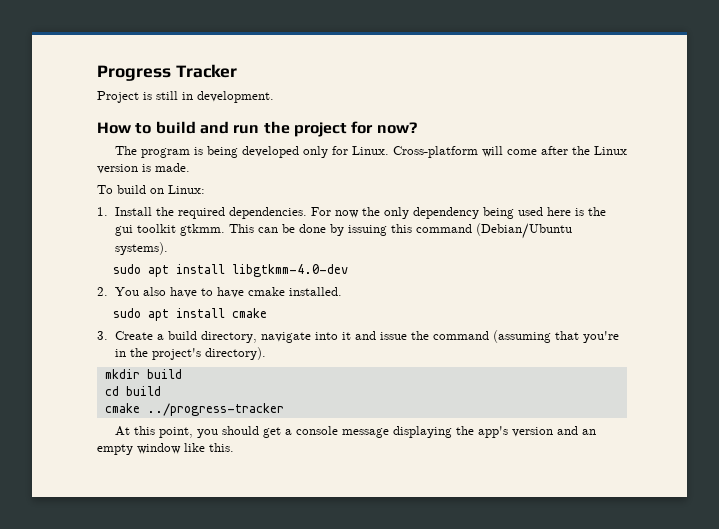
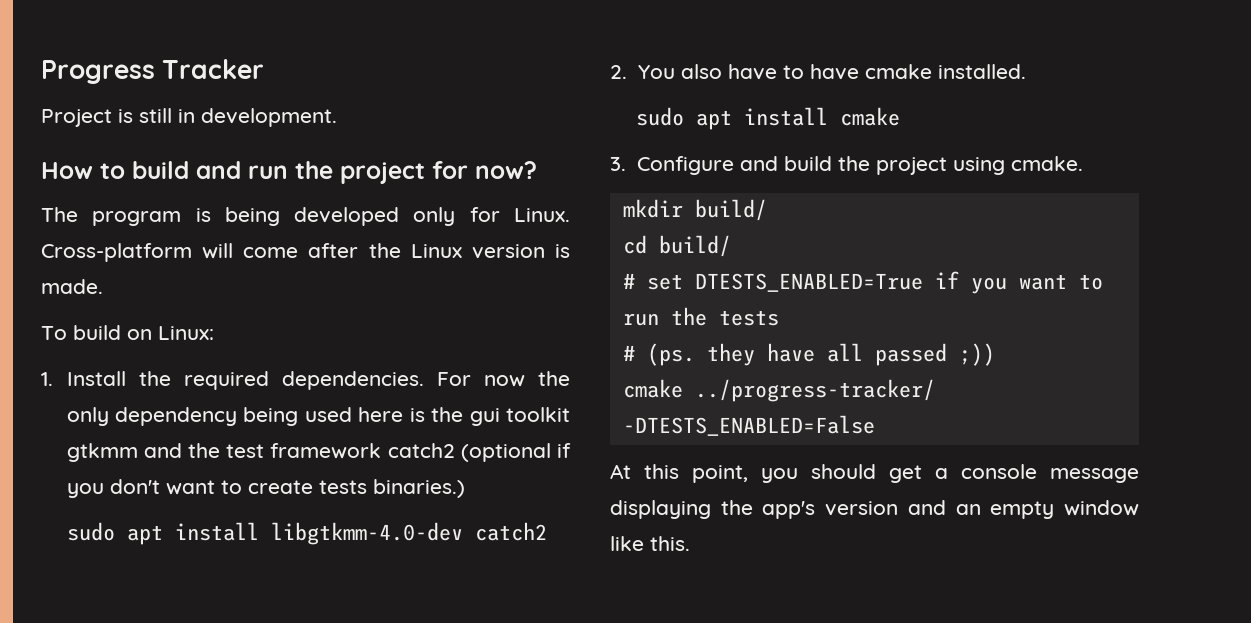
- For now the only dependency being used here is the gui toolkit gtkmm. This can be done by issuing this command (Debian/Ubuntu systems).
+ For now the only dependency being used here is the gui toolkit gtkmm and the test framework catch2 (optional if you don't want to create tests binaries.)
- sudo apt install libgtkmm-4.0-dev
+ sudo apt install libgtkmm-4.0-dev catch2
- 3. Create a build directory, navigate into it and issue the command (assuming that you're in the project's directory).
+ 3. Configure and build the project using cmake.
- mkdir build
+ mkdir build/
- cd build
- cmake ../progress-tracker
+ cd build/
+ # set DTESTS_ENABLED=True if you want to run the tests
+ # (ps. they have all passed ;))
+ cmake ../progress-tracker/ -DTESTS_ENABLED=False

